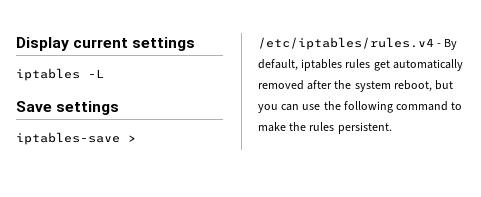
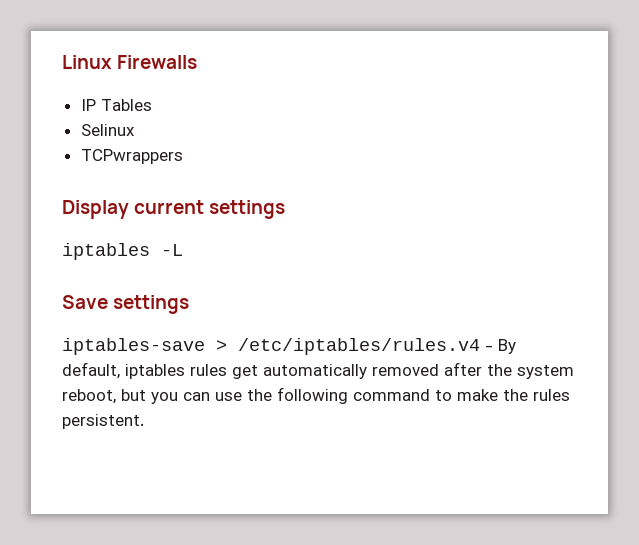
+ Linux Firewalls
+ IP Tables
+ Selinux
+ TCPwrappers

